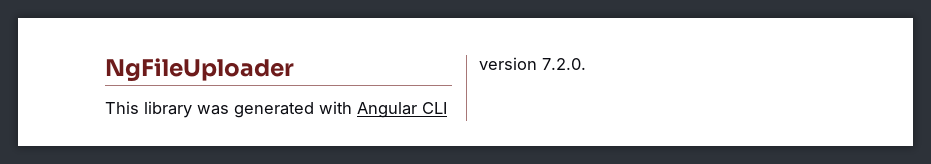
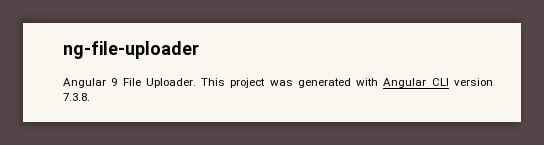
- NgFileUploader
- This library was generated with Angular CLI version 7.2.0.
+ ng-file-uploader
+ Angular 9 File Uploader. This project was generated with Angular CLI version 7.3.8.

